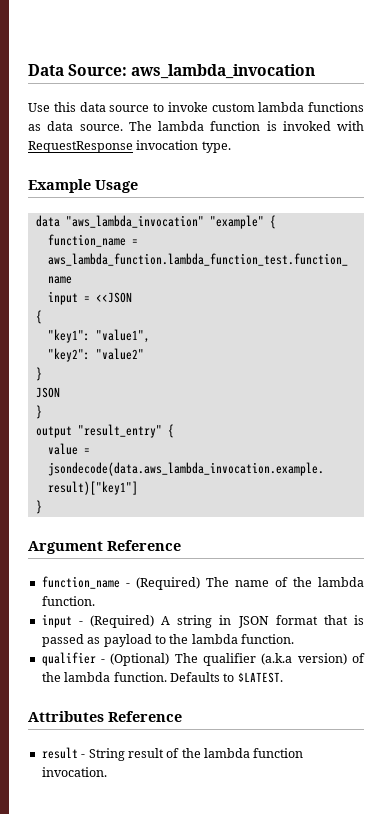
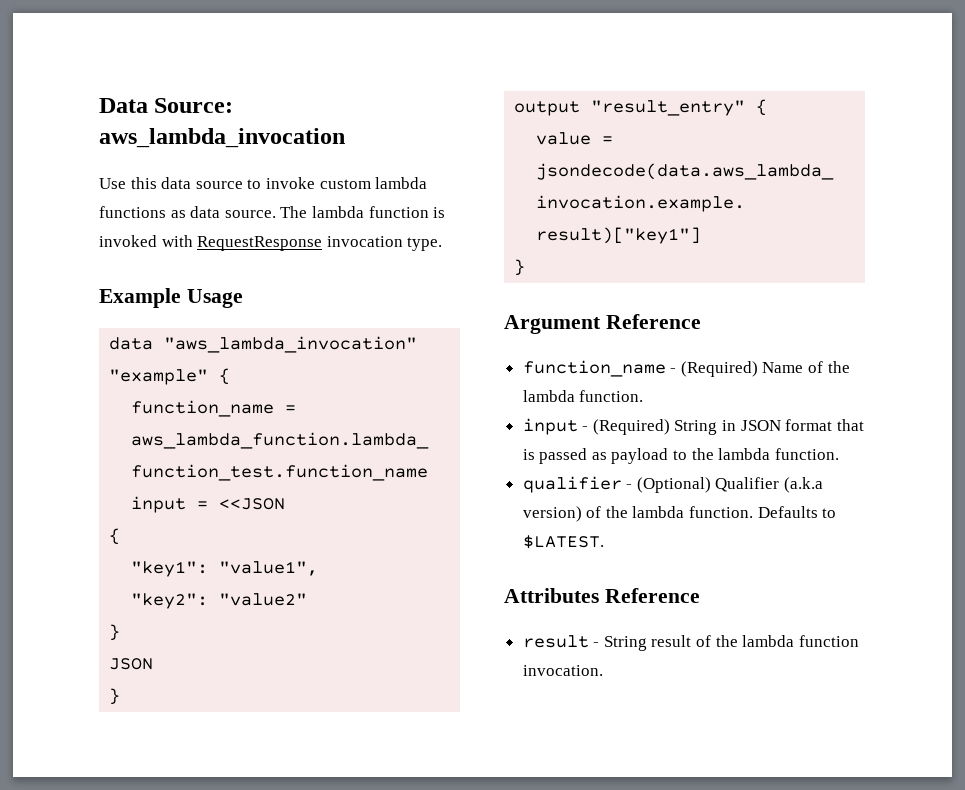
- function_name - (Required) The name of the lambda function.
+ function_name - (Required) Name of the lambda function.
- input - (Required) A string in JSON format that is passed as payload to the lambda function.
+ input - (Required) String in JSON format that is passed as payload to the lambda function.
- qualifier - (Optional) The qualifier (a.k.a version) of the lambda function.
+ qualifier - (Optional) Qualifier (a.k.a version) of the lambda function.

